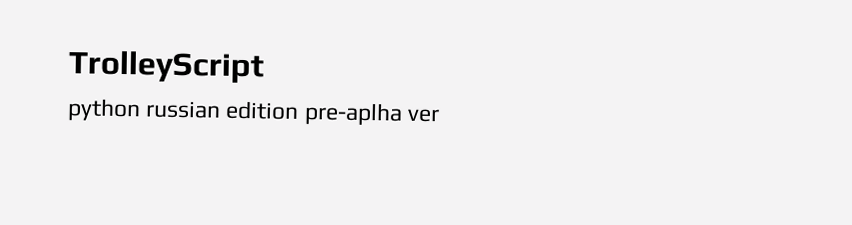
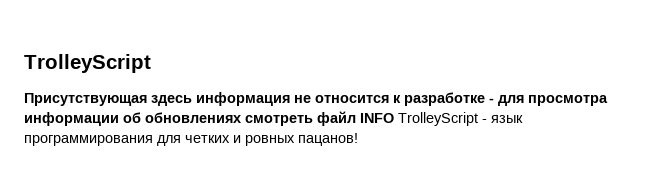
- python russian edition pre-aplha ver
+ Присутствующая здесь информация не относится к разработке - для просмотра информации об обновлениях смотреть файл INFO TrolleyScript - язык программирования для четких и ровных пацанов!

